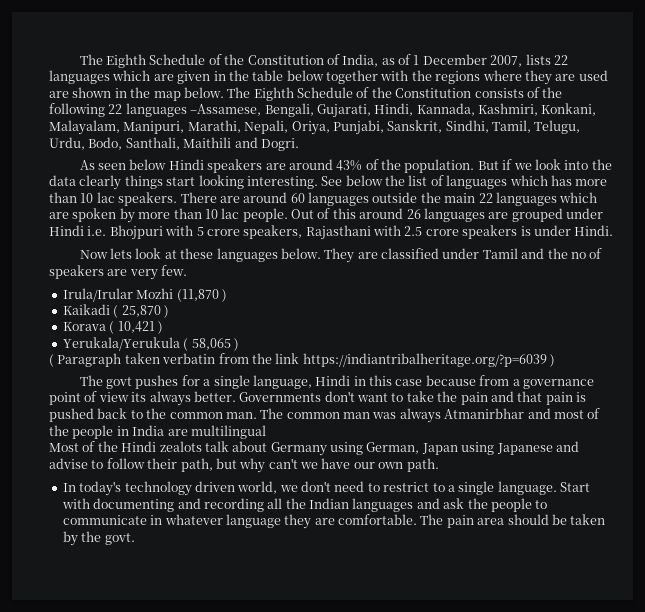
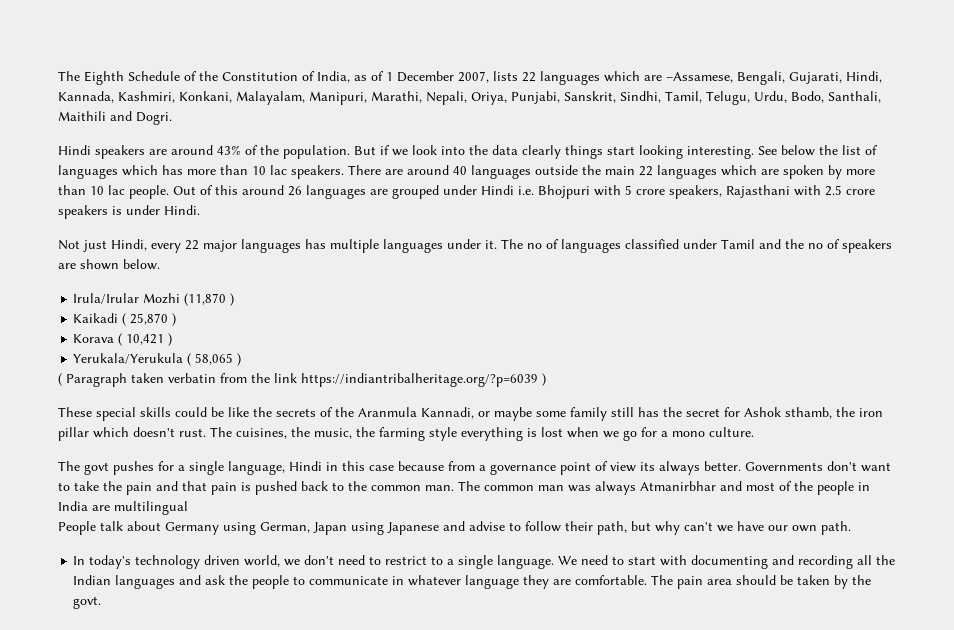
- The Eighth Schedule of the Constitution of India, as of 1 December 2007, lists 22 languages which are given in the table below together with the regions where they are used are shown in the map below. The Eighth Schedule of the Constitution consists of the following 22 languages –Assamese, Bengali, Gujarati, Hindi, Kannada, Kashmiri, Konkani, Malayalam, Manipuri, Marathi, Nepali, Oriya, Punjabi, Sanskrit, Sindhi, Tamil, Telugu, Urdu, Bodo, Santhali, Maithili and Dogri.
+ The Eighth Schedule of the Constitution of India, as of 1 December 2007, lists 22 languages which are –Assamese, Bengali, Gujarati, Hindi, Kannada, Kashmiri, Konkani, Malayalam, Manipuri, Marathi, Nepali, Oriya, Punjabi, Sanskrit, Sindhi, Tamil, Telugu, Urdu, Bodo, Santhali, Maithili and Dogri.
- As seen below Hindi speakers are around 43% of the population.
+ Hindi speakers are around 43% of the population.
- There are around 60 languages outside the main 22 languages which are spoken by more than 10 lac people.
+ There are around 40 languages outside the main 22 languages which are spoken by more than 10 lac people.
- Now lets look at these languages below. They are classified under Tamil and the no of speakers are very few.
+ Not just Hindi, every 22 major languages has multiple languages under it. The no of languages classified under Tamil and the no of speakers are shown below.
+ These special skills could be like the secrets of the Aranmula Kannadi, or maybe some family still has the secret for Ashok sthamb, the iron pillar which doesn't rust. The cuisines, the music, the farming style everything is lost when we go for a mono culture.
- Most of the Hindi zealots talk about Germany using German, Japan using Japanese and advise to follow their path, but why can't we have our own path.
+ People talk about Germany using German, Japan using Japanese and advise to follow their path, but why can't we have our own path.
- Start with documenting and recording all the Indian languages and ask the people to communicate in whatever language they are comfortable.
+ We need to start with documenting and recording all the Indian languages and ask the people to communicate in whatever language they are comfortable.

